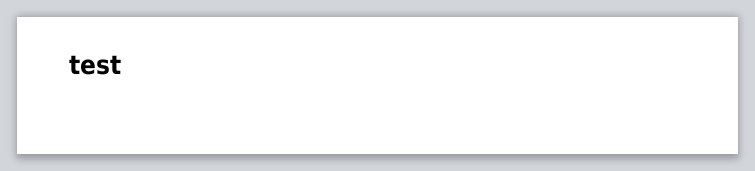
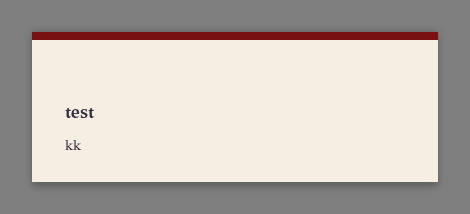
+ kk

